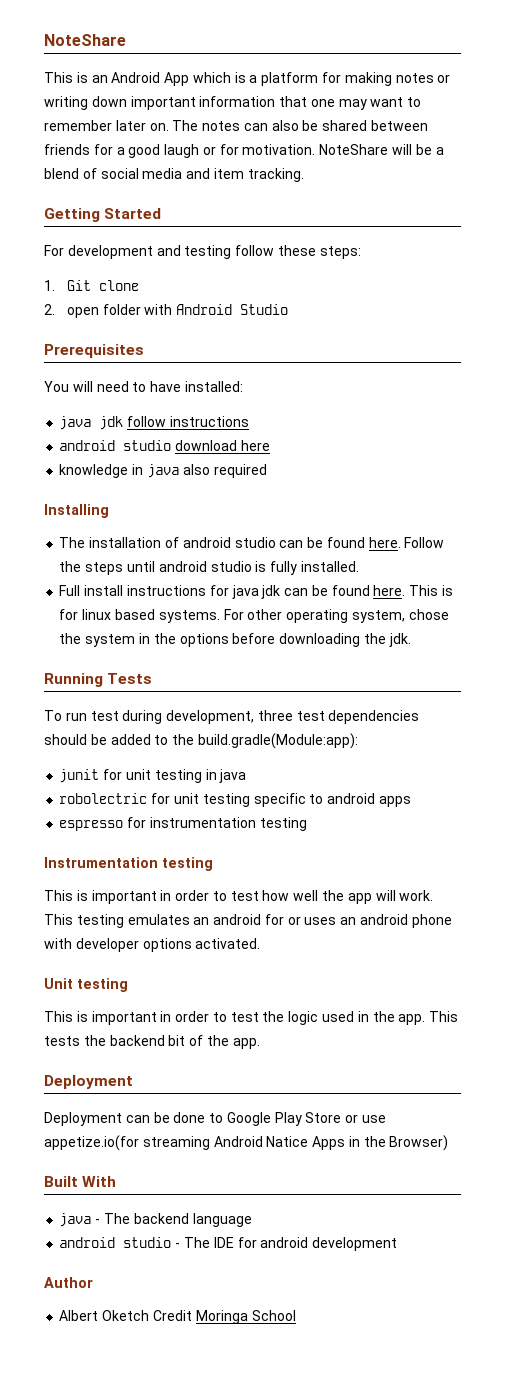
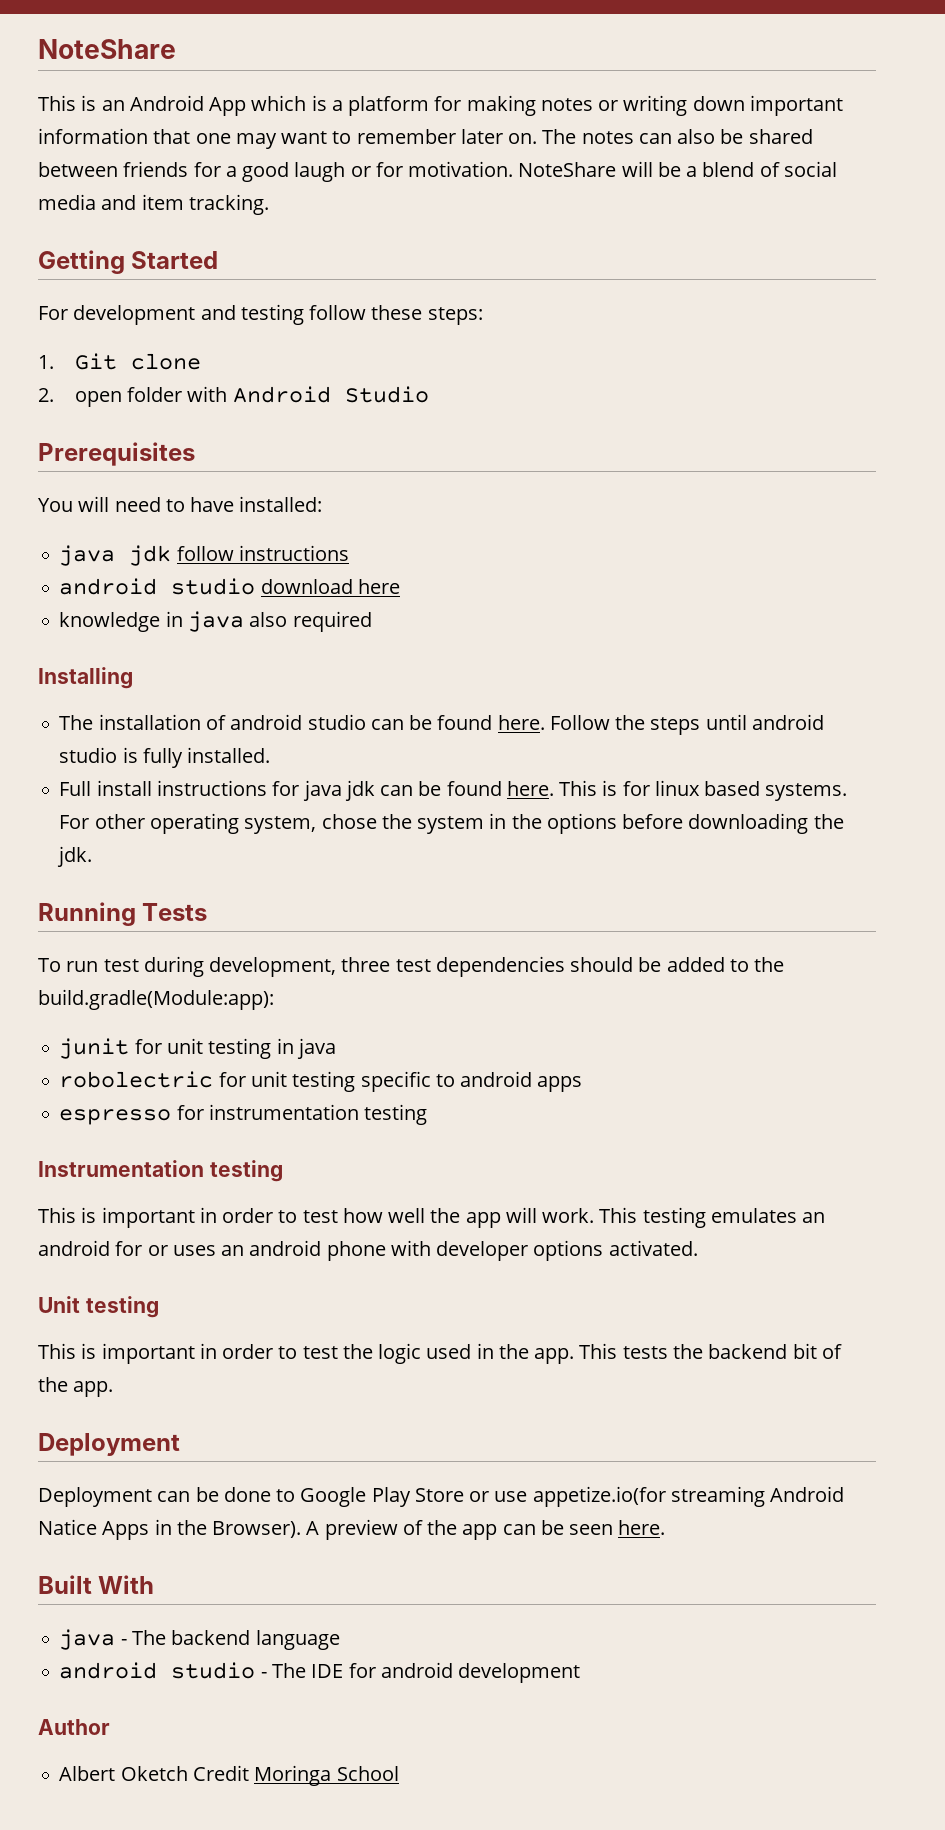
- Deployment can be done to Google Play Store or use appetize.io(for streaming Android Natice Apps in the Browser)
+ Deployment can be done to Google Play Store or use appetize.io(for streaming Android Natice Apps in the Browser). A preview of the app can be seen here.

